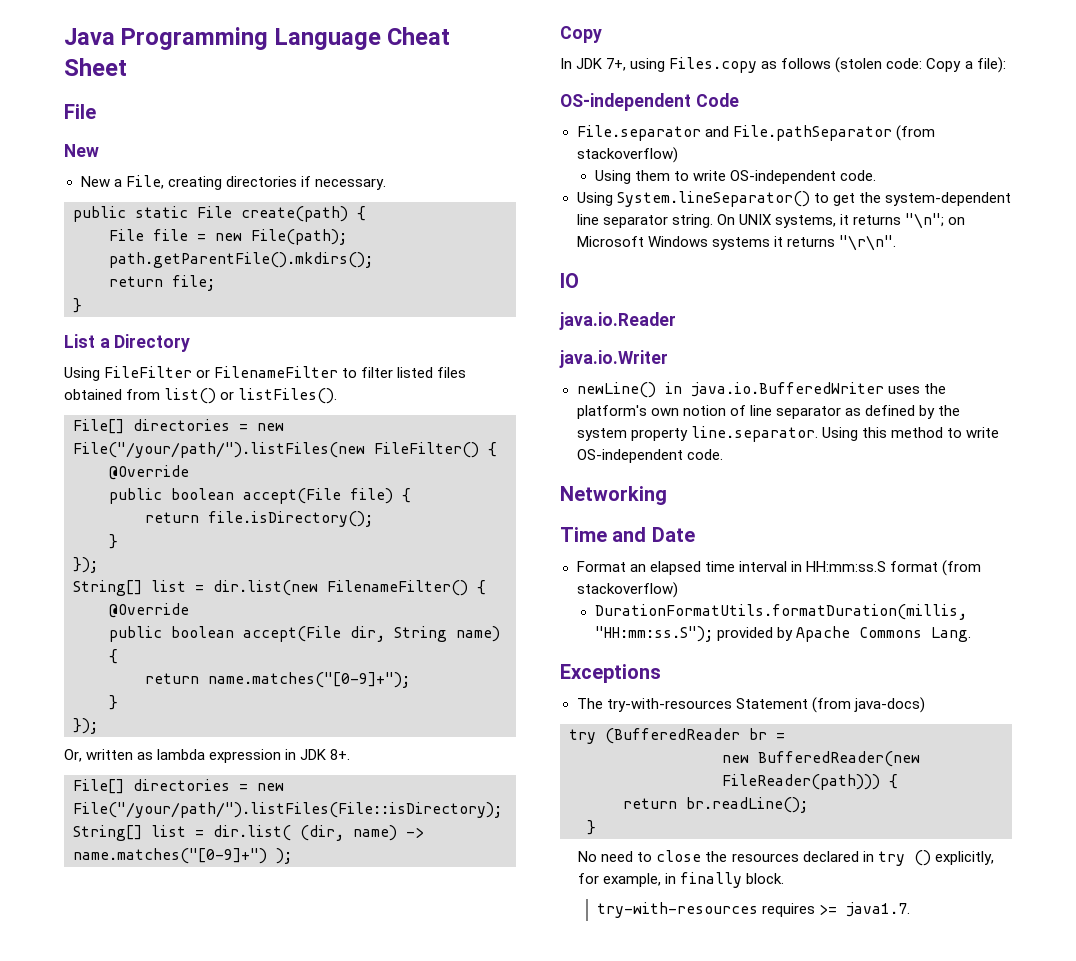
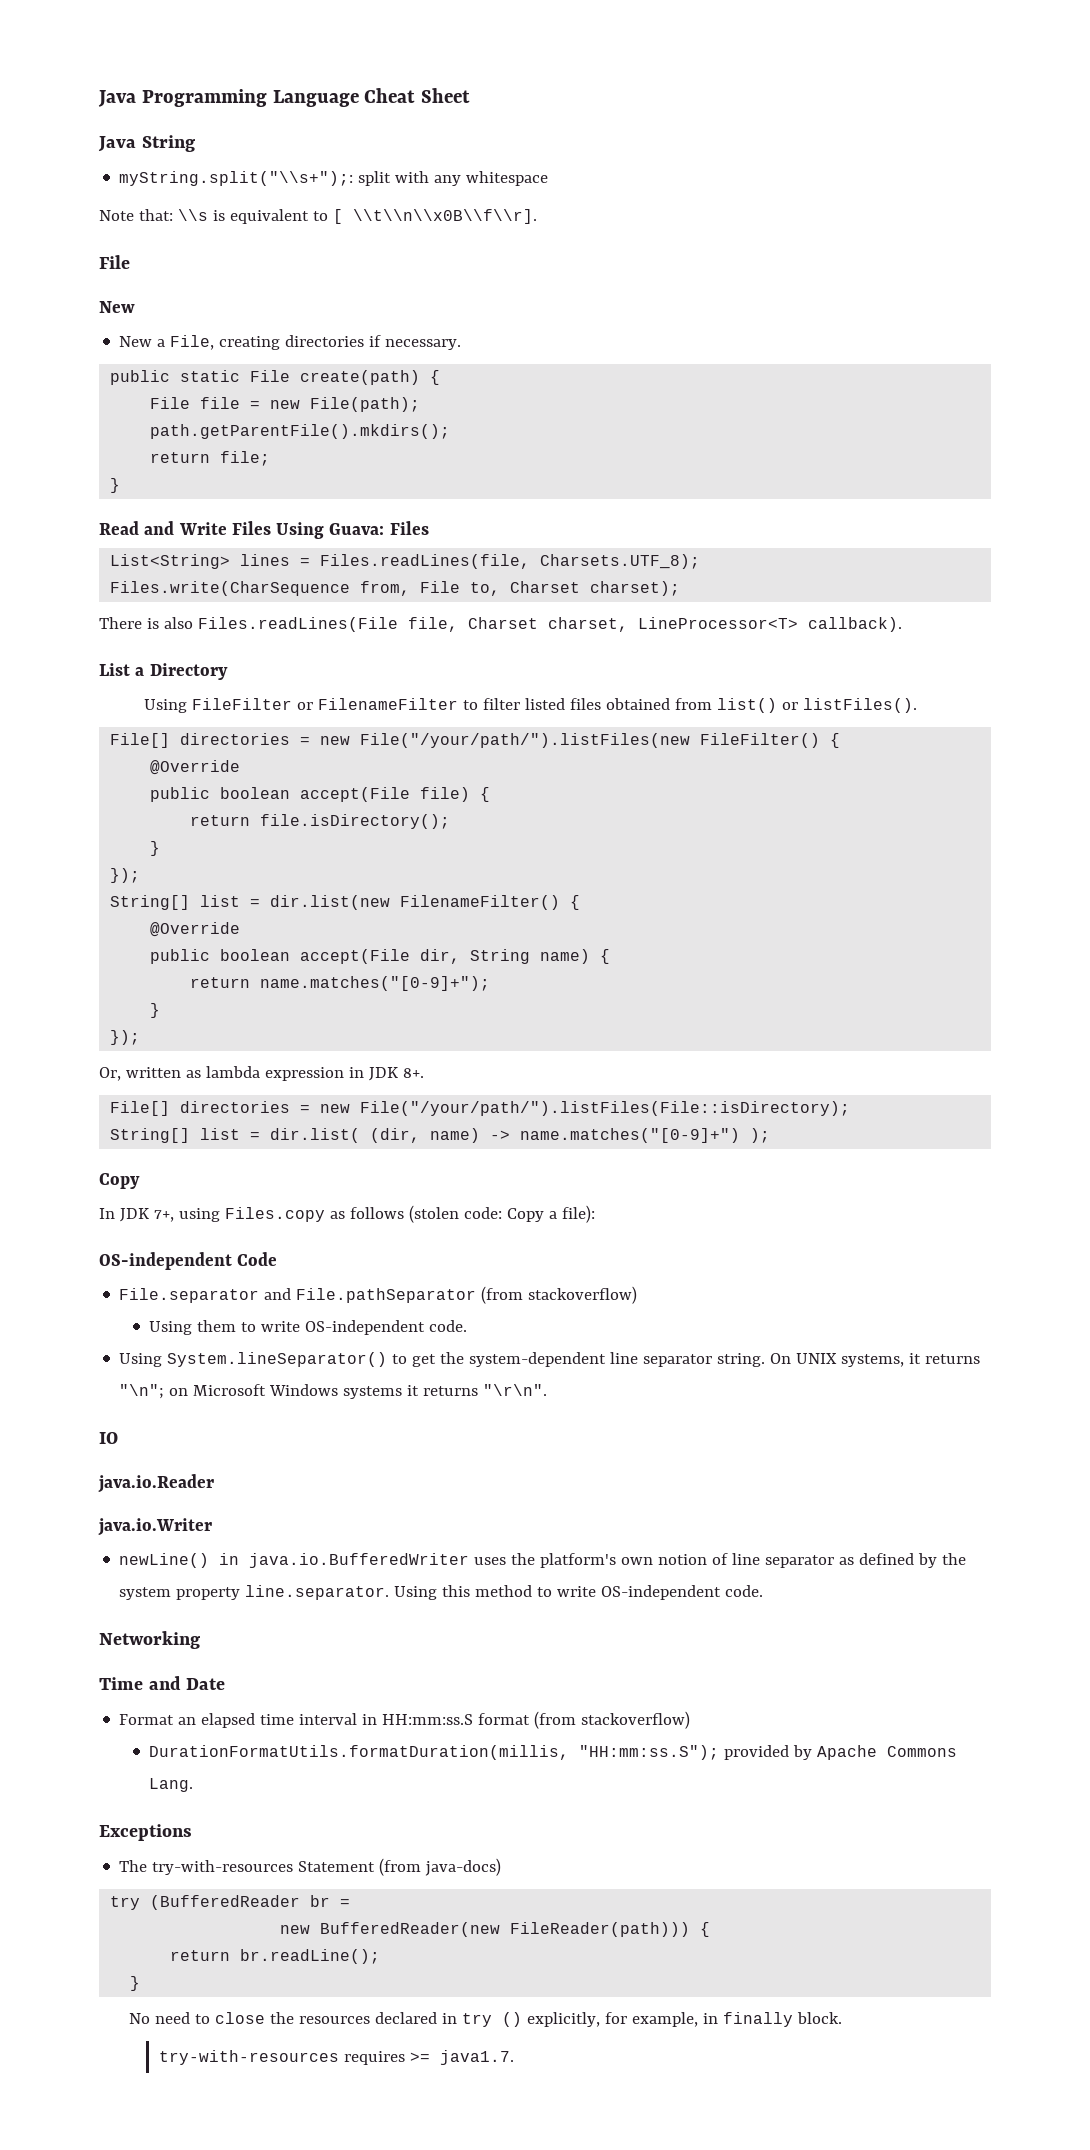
+ Java String
+ myString.split("\\s+");: split with any whitespace
+ Note that: \\s is equivalent to [ \\t\\n\\x0B\\f\\r].
+ Read and Write Files Using Guava: Files
+ List<String> lines = Files.readLines(file, Charsets.UTF_8);
+ Files.write(CharSequence from, File to, Charset charset);
+ There is also Files.readLines(File file, Charset charset, LineProcessor<T> callback).

